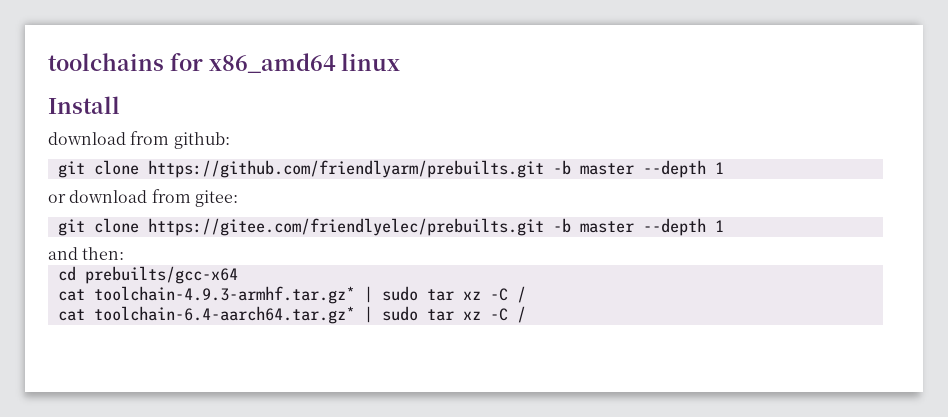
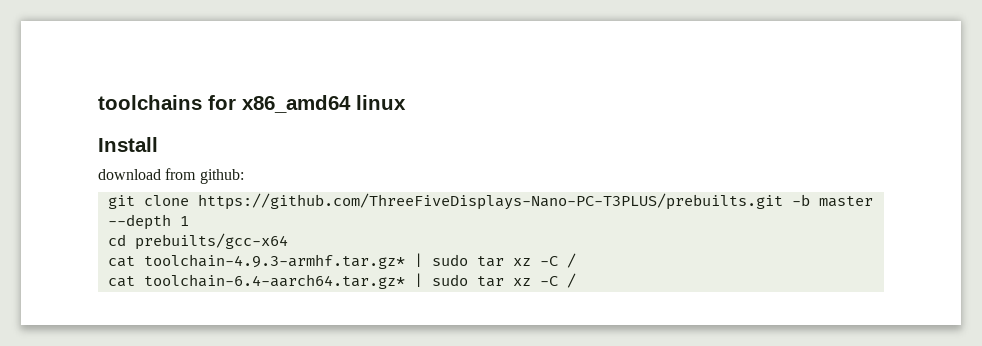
- git clone https://github.com/friendlyarm/prebuilts.git -b master --depth 1
- or download from gitee:
- git clone https://gitee.com/friendlyelec/prebuilts.git -b master --depth 1
- and then:
+ git clone https://github.com/ThreeFiveDisplays-Nano-PC-T3PLUS/prebuilts.git -b master --depth 1

